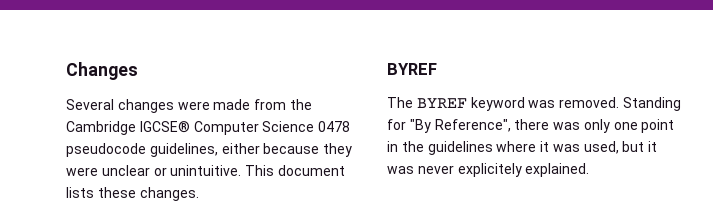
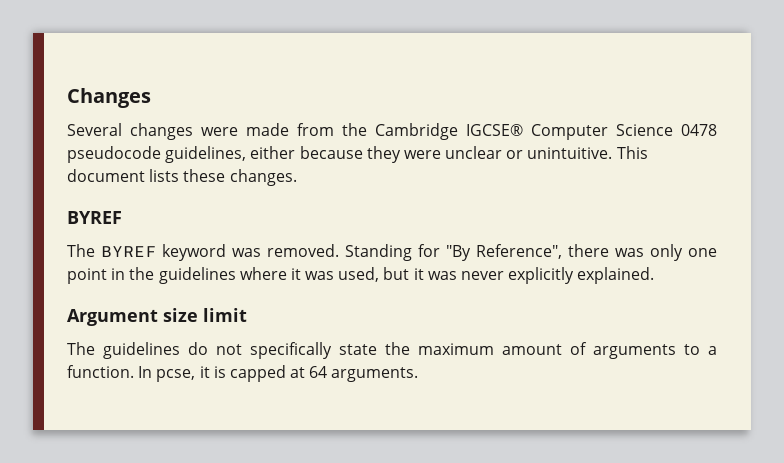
- Standing for "By Reference", there was only one point in the guidelines where it was used, but it was never explicitely explained.
+ Standing for "By Reference", there was only one point in the guidelines where it was used, but it was never explicitly explained.
+ Argument size limit
+ The guidelines do not specifically state the maximum amount of arguments to a function. In pcse, it is capped at 64 arguments.

